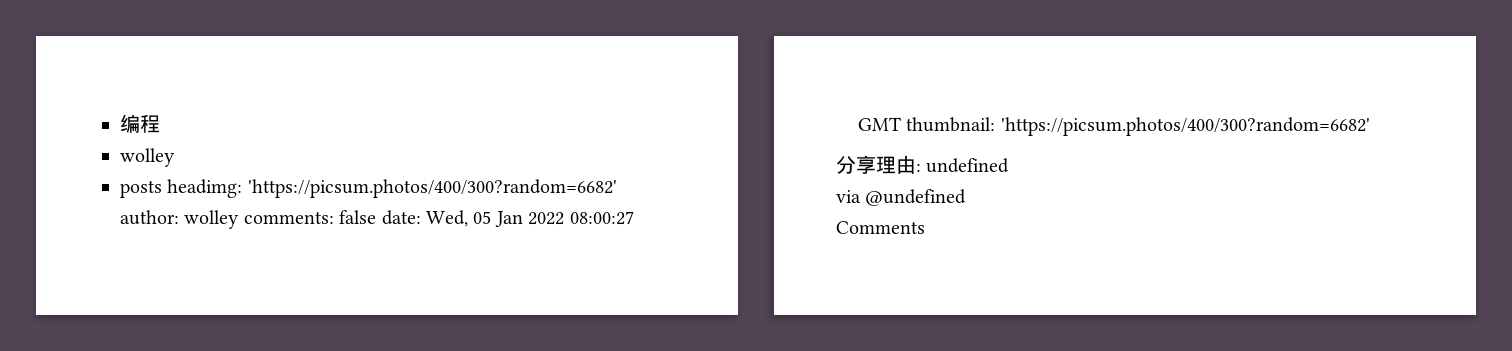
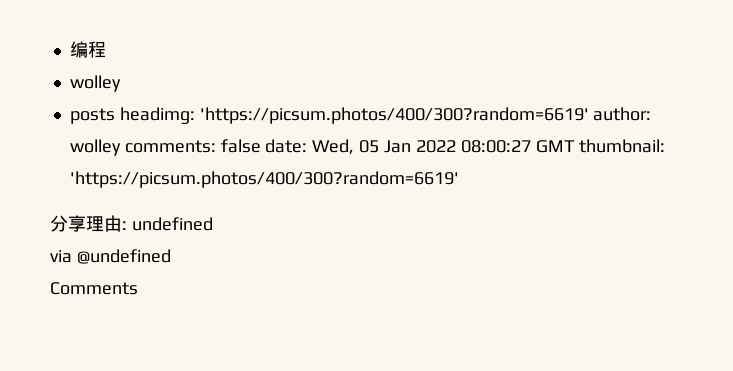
- posts headimg: 'https://picsum.photos/400/300?random=6682' author: wolley comments: false date: Wed, 05 Jan 2022 08:00:27 GMT thumbnail: 'https://picsum.photos/400/300?random=6682'
+ posts headimg: 'https://picsum.photos/400/300?random=6619' author: wolley comments: false date: Wed, 05 Jan 2022 08:00:27 GMT thumbnail: 'https://picsum.photos/400/300?random=6619'

